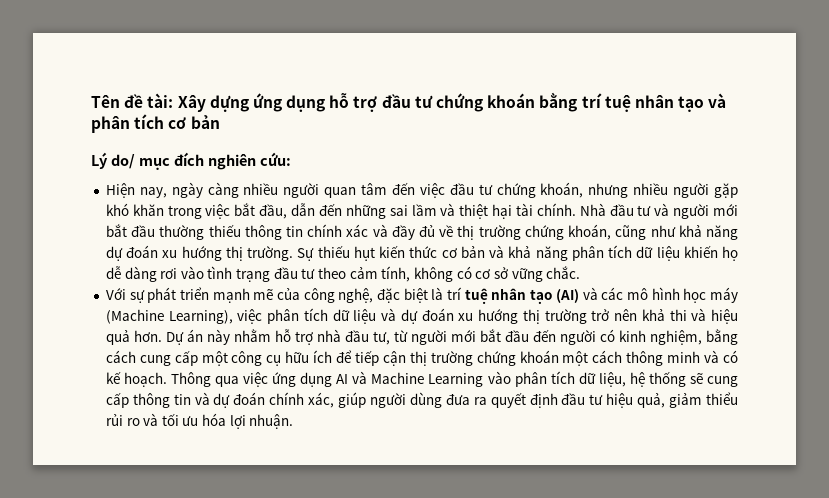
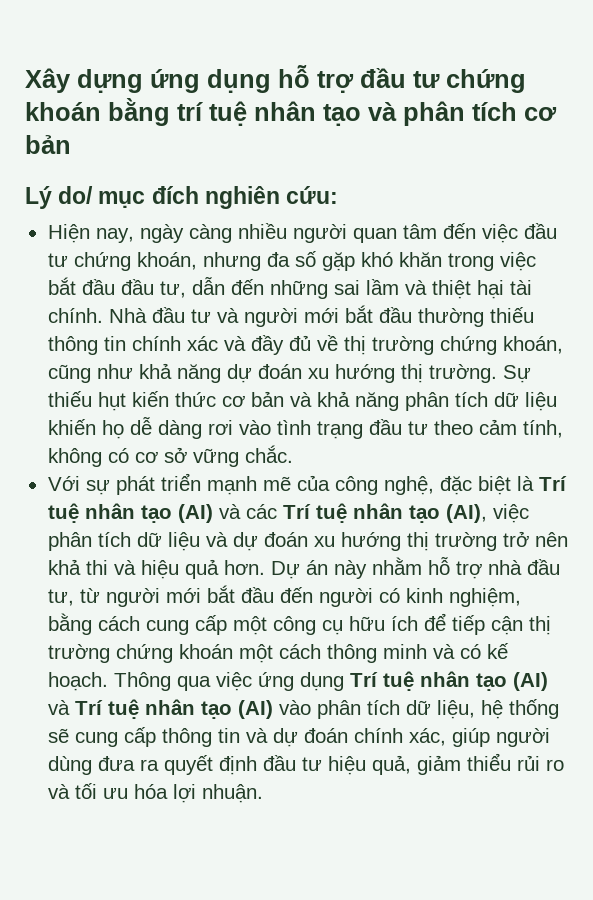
- Tên đề tài: Xây dựng ứng dụng hỗ trợ đầu tư chứng khoán bằng trí tuệ nhân tạo và phân tích cơ bản
+ Xây dựng ứng dụng hỗ trợ đầu tư chứng khoán bằng trí tuệ nhân tạo và phân tích cơ bản
- Hiện nay, ngày càng nhiều người quan tâm đến việc đầu tư chứng khoán, nhưng nhiều người gặp khó khăn trong việc bắt đầu, dẫn đến những sai lầm và thiệt hại tài chính.
+ Hiện nay, ngày càng nhiều người quan tâm đến việc đầu tư chứng khoán, nhưng đa số gặp khó khăn trong việc bắt đầu đầu tư, dẫn đến những sai lầm và thiệt hại tài chính.
- Với sự phát triển mạnh mẽ của công nghệ, đặc biệt là trí tuệ nhân tạo (AI) và các mô hình học máy (Machine Learning), việc phân tích dữ liệu và dự đoán xu hướng thị trường trở nên khả thi và hiệu quả hơn.
+ Với sự phát triển mạnh mẽ của công nghệ, đặc biệt là Trí tuệ nhân tạo (AI) và các Trí tuệ nhân tạo (AI), việc phân tích dữ liệu và dự đoán xu hướng thị trường trở nên khả thi và hiệu quả hơn.
- Thông qua việc ứng dụng AI và Machine Learning vào phân tích dữ liệu, hệ thống sẽ cung cấp thông tin và dự đoán chính xác, giúp người dùng đưa ra quyết định đầu tư hiệu quả, giảm thiểu rủi ro và tối ưu hóa lợi nhuận.
+ Thông qua việc ứng dụng Trí tuệ nhân tạo (AI) và Trí tuệ nhân tạo (AI) vào phân tích dữ liệu, hệ thống sẽ cung cấp thông tin và dự đoán chính xác, giúp người dùng đưa ra quyết định đầu tư hiệu quả, giảm thiểu rủi ro và tối ưu hóa lợi nhuận.

